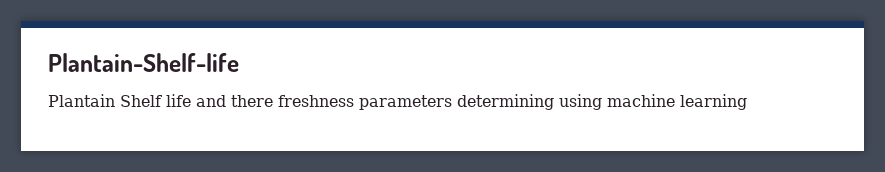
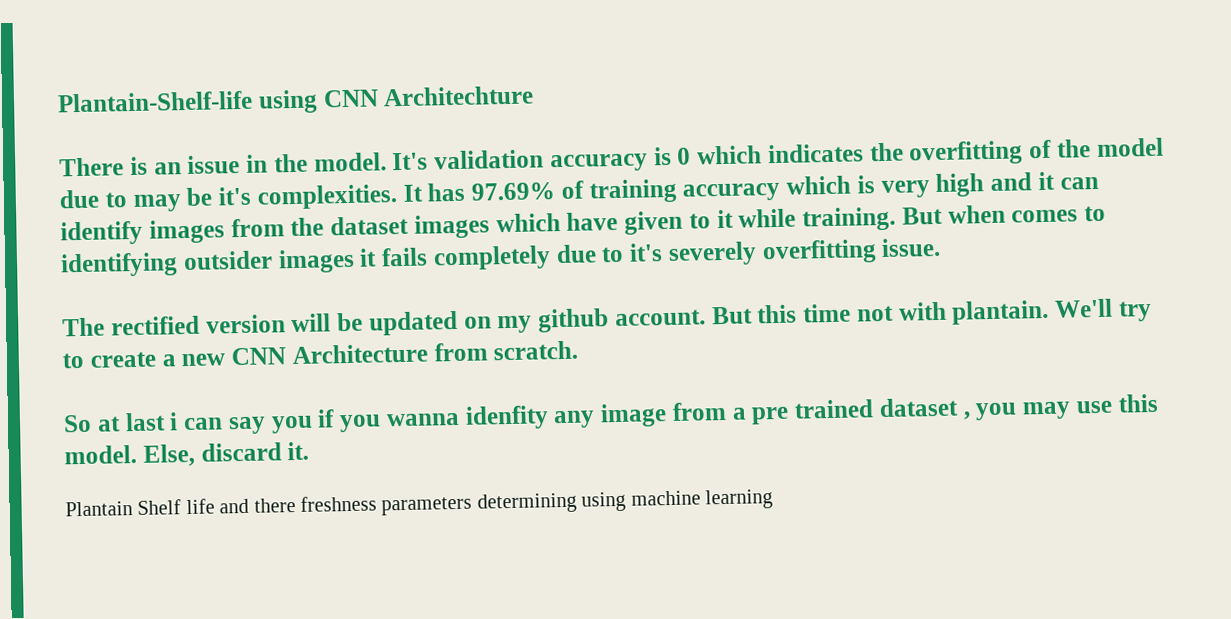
- Plantain-Shelf-life
+ Plantain-Shelf-life using CNN Architechture
+ There is an issue in the model. It's validation accuracy is 0 which indicates the overfitting of the model due to may be it's complexities. It has 97.69% of training accuracy which is very high and it can identify images from the dataset images which have given to it while training. But when comes to identifying outsider images it fails completely due to it's severely overfitting issue.
+ The rectified version will be updated on my github account. But this time not with plantain. We'll try to create a new CNN Architecture from scratch.
+ So at last i can say you if you wanna idenfity any image from a pre trained dataset , you may use this model. Else, discard it.

